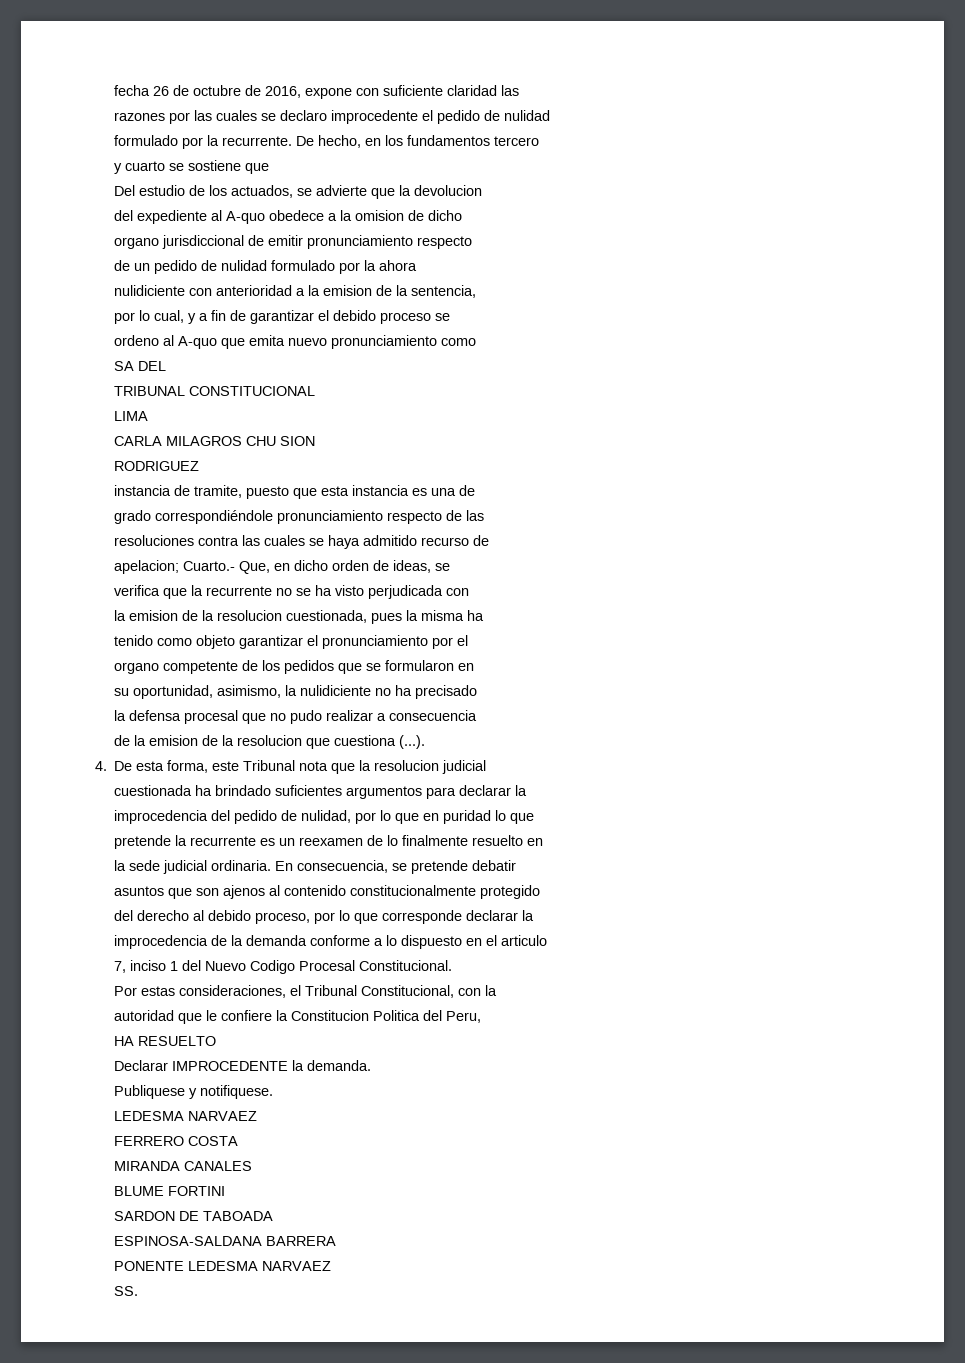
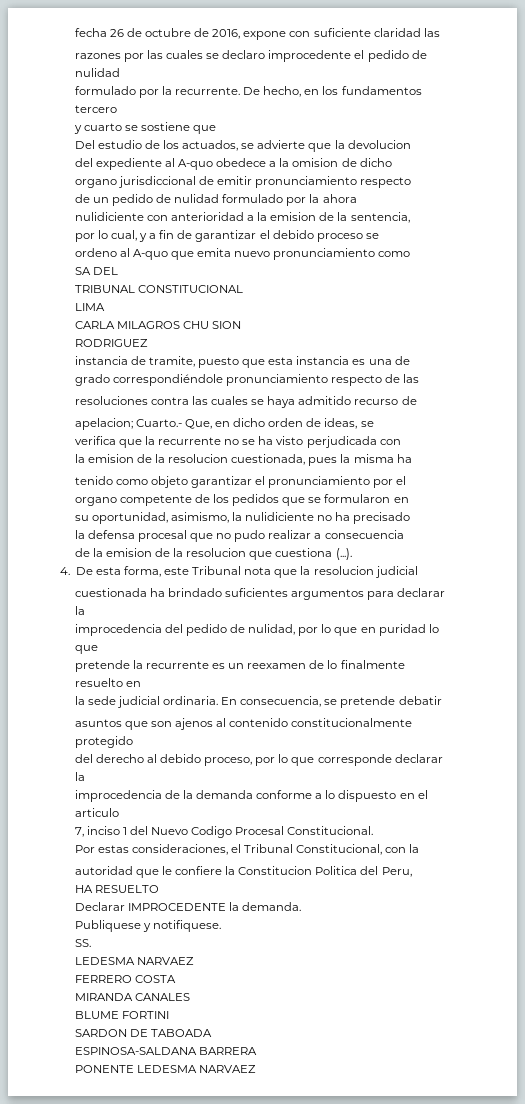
+ SS.
- SS.

